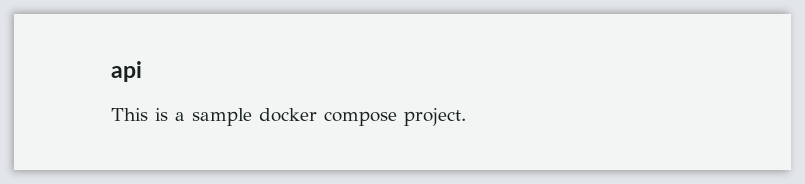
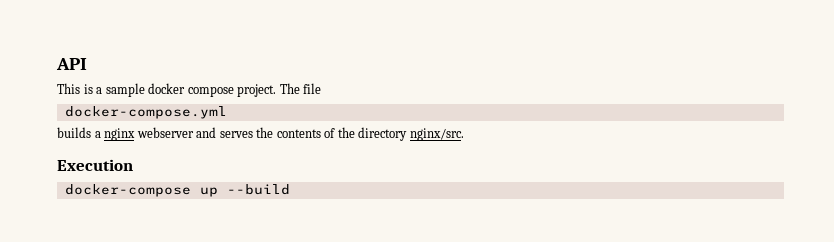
- api
+ API
+ The file
+ docker-compose.yml
+ builds a nginx webserver and serves the contents of the directory nginx/src.
+ Execution
+ docker-compose up --build

